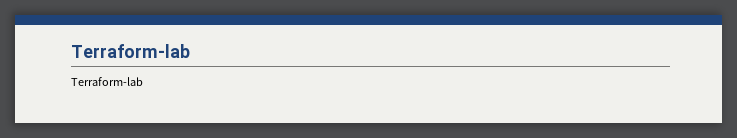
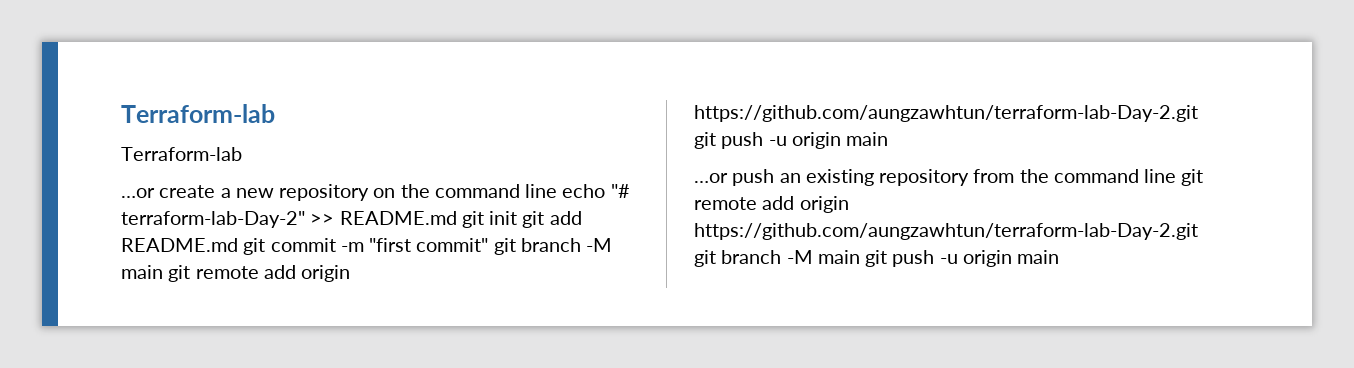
+ …or create a new repository on the command line echo "# terraform-lab-Day-2" >> README.md git init git add README.md git commit -m "first commit" git branch -M main git remote add origin https://github.com/aungzawhtun/terraform-lab-Day-2.git git push -u origin main
+ …or push an existing repository from the command line git remote add origin https://github.com/aungzawhtun/terraform-lab-Day-2.git git branch -M main git push -u origin main

